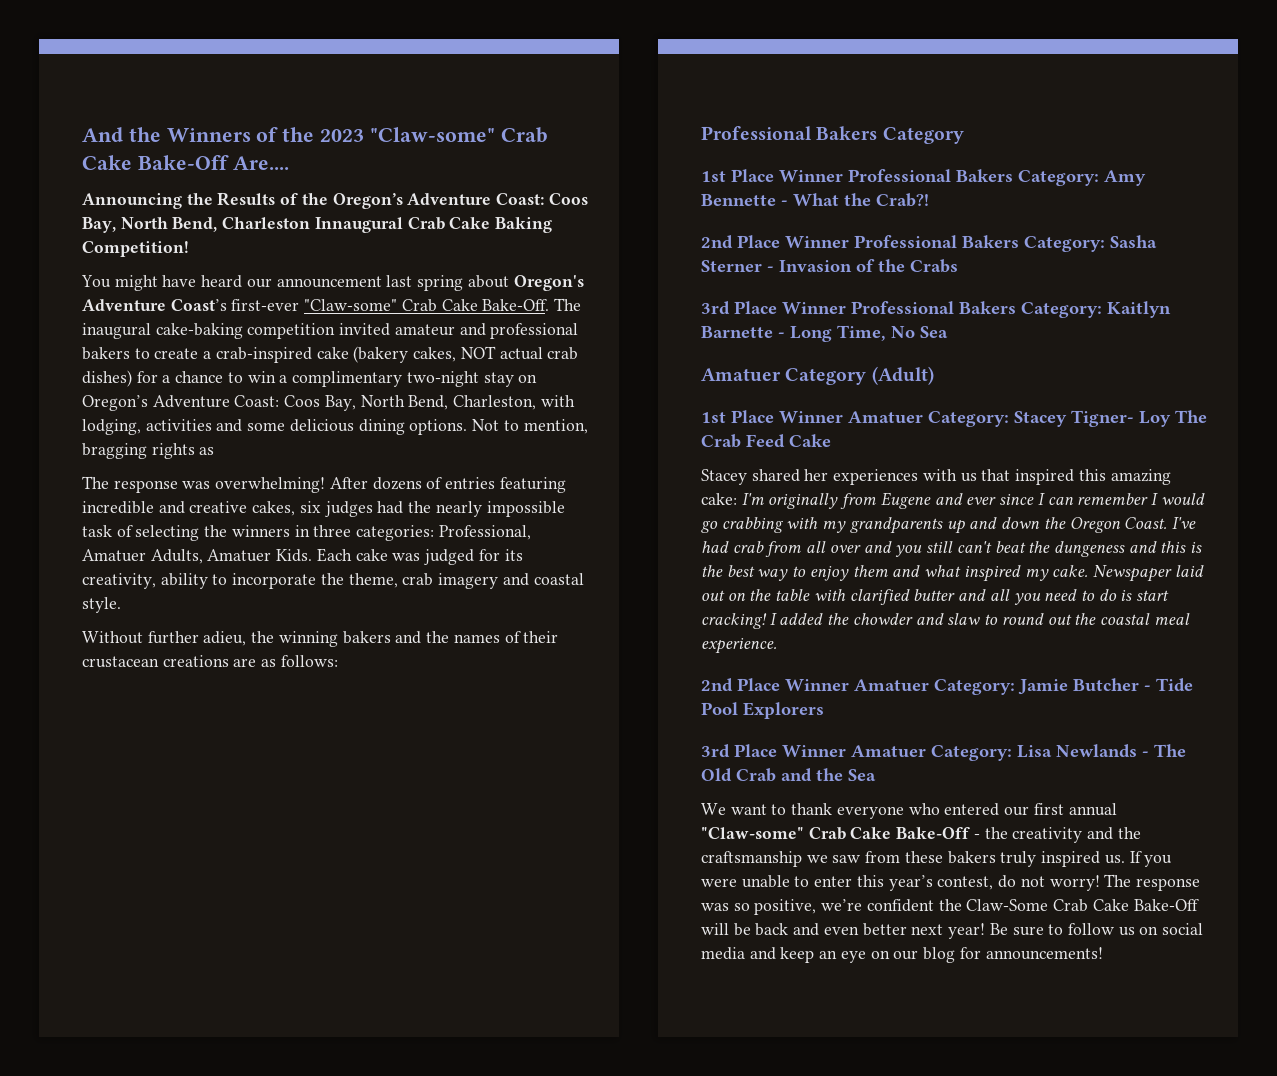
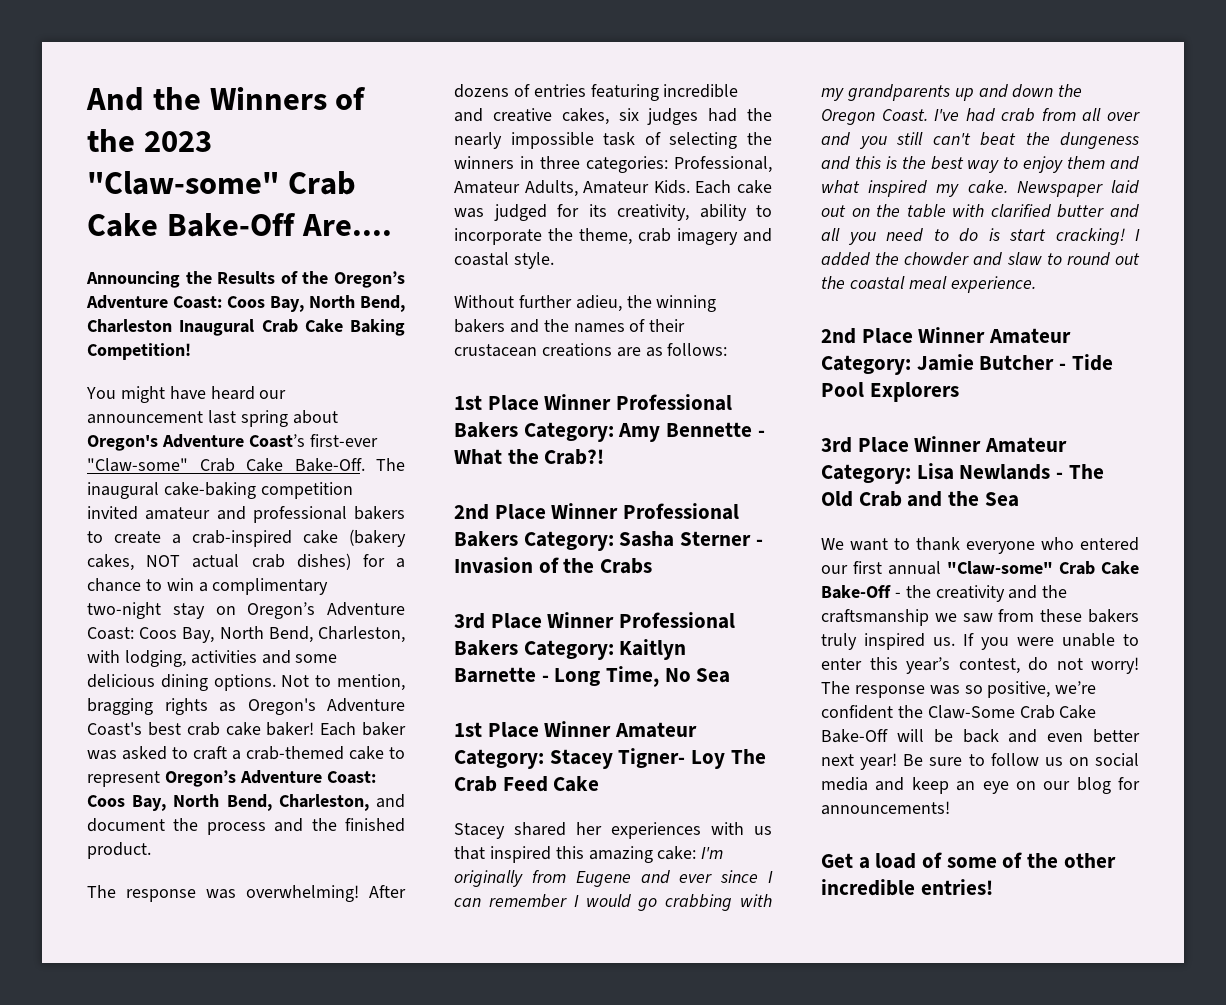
- Announcing the Results of the Oregon’s Adventure Coast: Coos Bay, North Bend, Charleston Innaugural Crab Cake Baking Competition!
+ Announcing the Results of the Oregon’s Adventure Coast: Coos Bay, North Bend, Charleston Inaugural Crab Cake Baking Competition!
- Not to mention, bragging rights as
+ Not to mention, bragging rights as Oregon's Adventure Coast's best crab cake baker! Each baker was asked to craft a crab-themed cake to represent Oregon’s Adventure Coast: Coos Bay, North Bend, Charleston, and document the process and the finished product.
- After dozens of entries featuring incredible and creative cakes, six judges had the nearly impossible task of selecting the winners in three categories: Professional, Amatuer Adults, Amatuer Kids.
+ After dozens of entries featuring incredible and creative cakes, six judges had the nearly impossible task of selecting the winners in three categories: Professional, Amateur Adults, Amateur Kids.
- Professional Bakers Category
- Amatuer Category (Adult)
- 1st Place Winner Amatuer Category: Stacey Tigner- Loy The Crab Feed Cake
+ 1st Place Winner Amateur Category: Stacey Tigner- Loy The Crab Feed Cake
- 2nd Place Winner Amatuer Category: Jamie Butcher - Tide Pool Explorers
+ 2nd Place Winner Amateur Category: Jamie Butcher - Tide Pool Explorers
- 3rd Place Winner Amatuer Category: Lisa Newlands - The Old Crab and the Sea
+ 3rd Place Winner Amateur Category: Lisa Newlands - The Old Crab and the Sea
+ Get a load of some of the other incredible entries!

